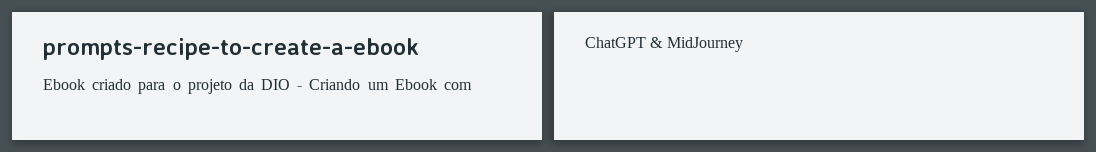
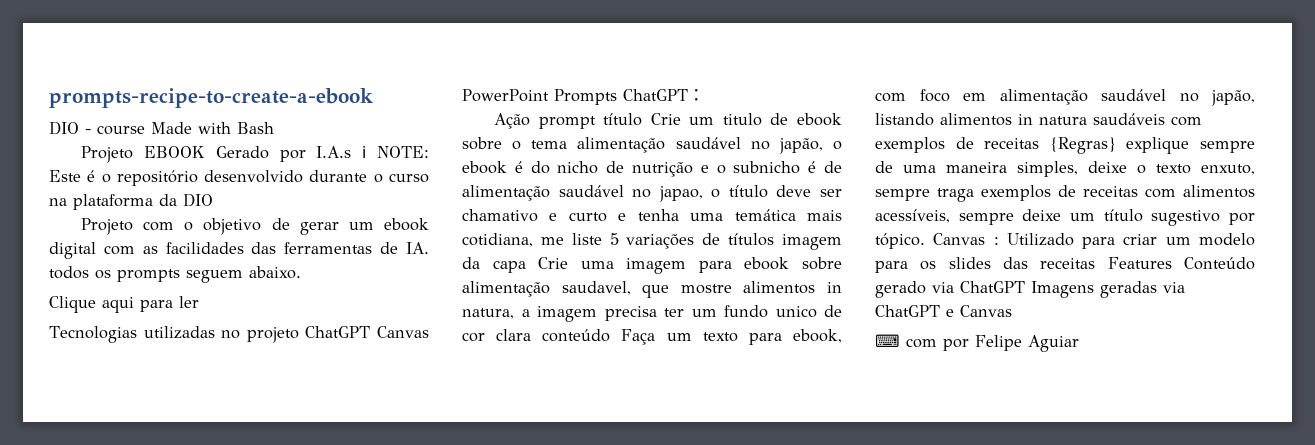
- Ebook criado para o projeto da DIO - Criando um Ebook com ChatGPT & MidJourney
+ DIO - course Made with Bash
+ Projeto EBOOK Gerado por I.A.s ℹ NOTE: Este é o repositório desenvolvido durante o curso na plataforma da DIO
+ Projeto com o objetivo de gerar um ebook digital com as facilidades das ferramentas de IA. todos os prompts seguem abaixo.
+ Clique aqui para ler
+ Tecnologias utilizadas no projeto ChatGPT Canvas PowerPoint Prompts ChatGPT：
+ Ação prompt título Crie um titulo de ebook sobre o tema alimentação saudável no japão, o ebook é do nicho de nutrição e o subnicho é de alimentação saudável no japao, o título deve ser chamativo e curto e tenha uma temática mais cotidiana, me liste 5 variações de títulos imagem da capa Crie uma imagem para ebook sobre alimentação saudavel, que mostre alimentos in natura, a imagem precisa ter um fundo unico de cor clara conteúdo Faça um texto para ebook, com foco em alimentação saudável no japão, listando alimentos in natura saudáveis com exemplos de receitas {Regras} explique sempre de uma maneira simples, deixe o texto enxuto, sempre traga exemplos de receitas com alimentos acessíveis, sempre deixe um título sugestivo por tópico. Canvas : Utilizado para criar um modelo para os slides das receitas Features Conteúdo gerado via ChatGPT Imagens geradas via ChatGPT e Canvas
+ ⌨ com por Felipe Aguiar

